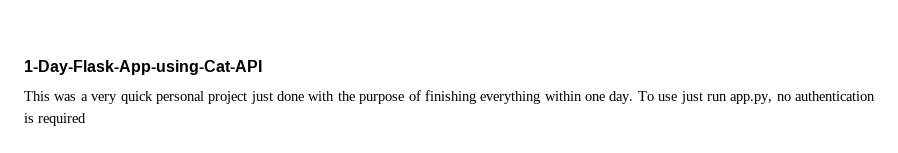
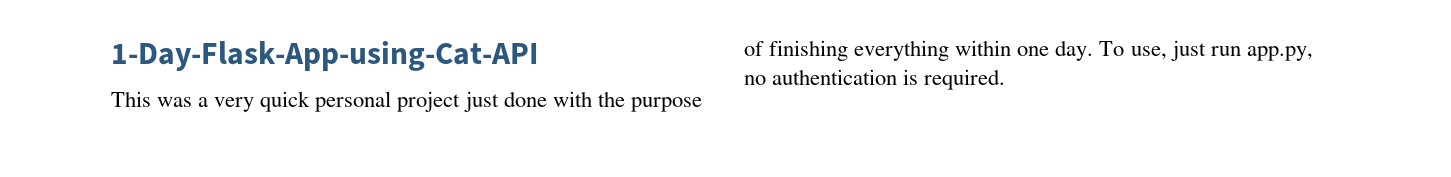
- To use just run app.py, no authentication is required
+ To use, just run app.py, no authentication is required.

